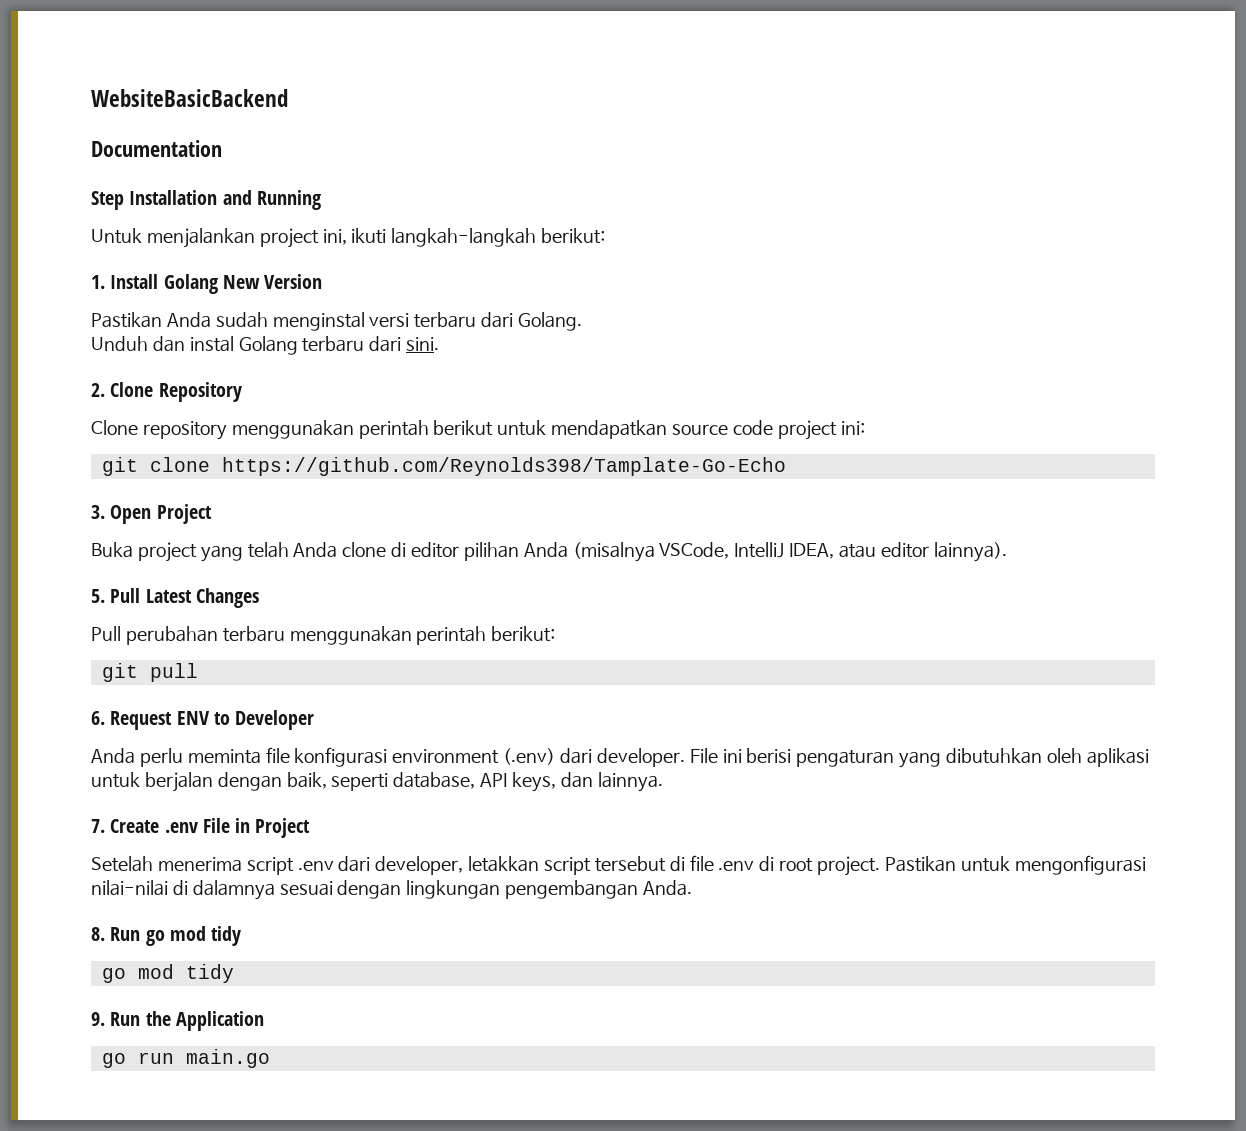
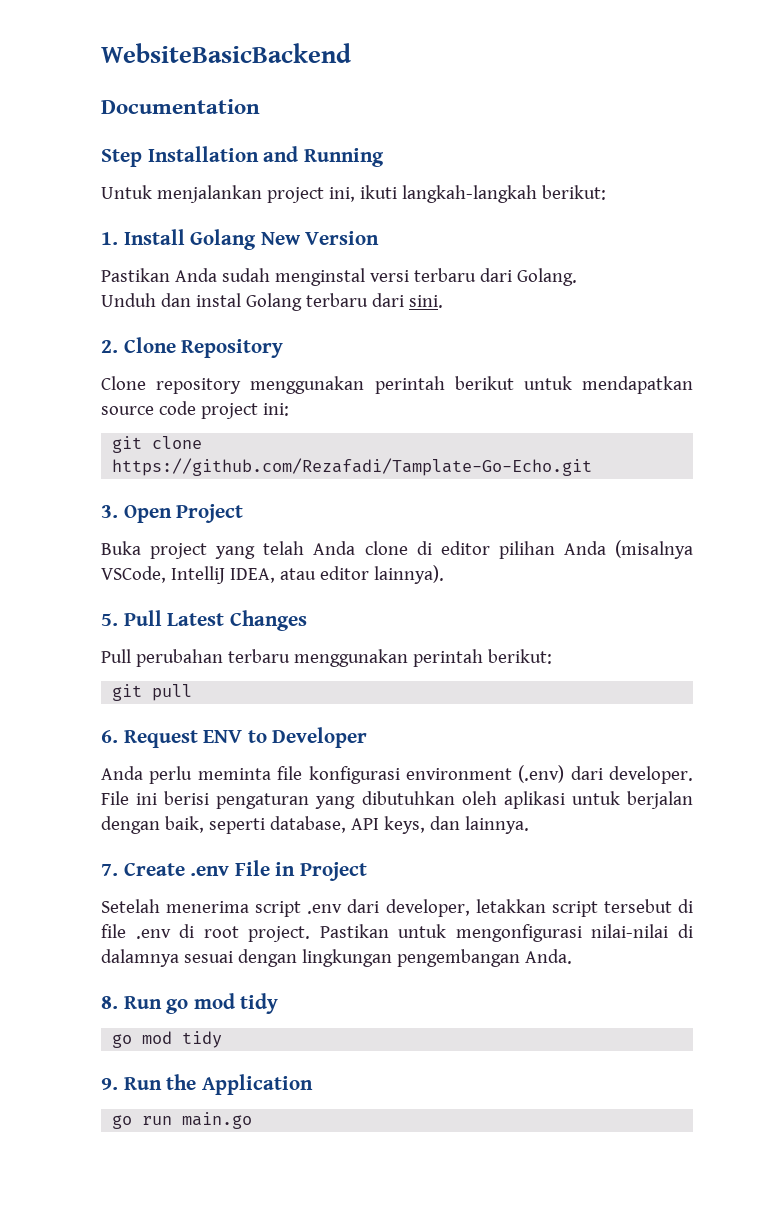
- git clone https://github.com/Reynolds398/Tamplate-Go-Echo
+ git clone https://github.com/Rezafadi/Tamplate-Go-Echo.git

